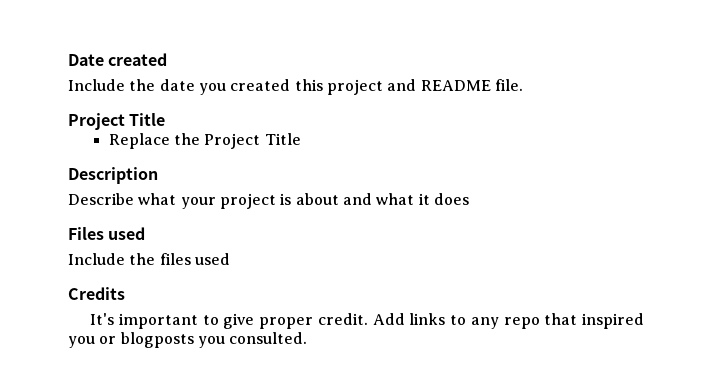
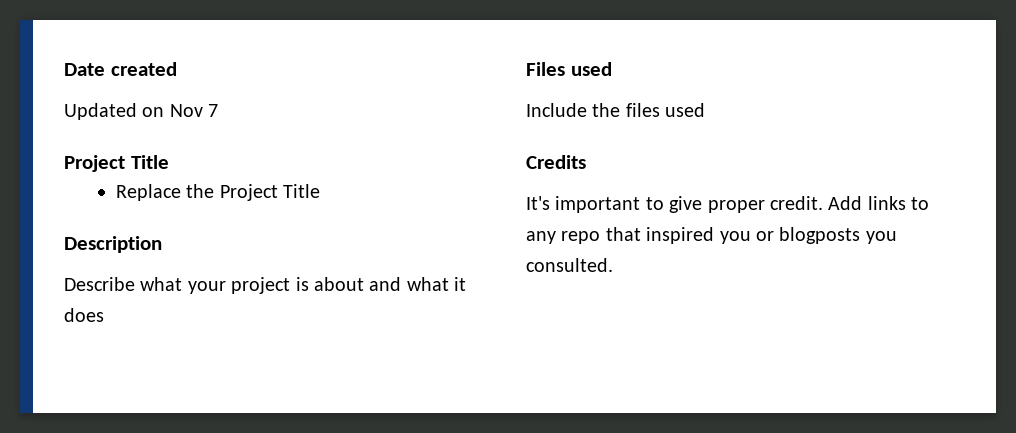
- Include the date you created this project and README file.
+ Updated on Nov 7

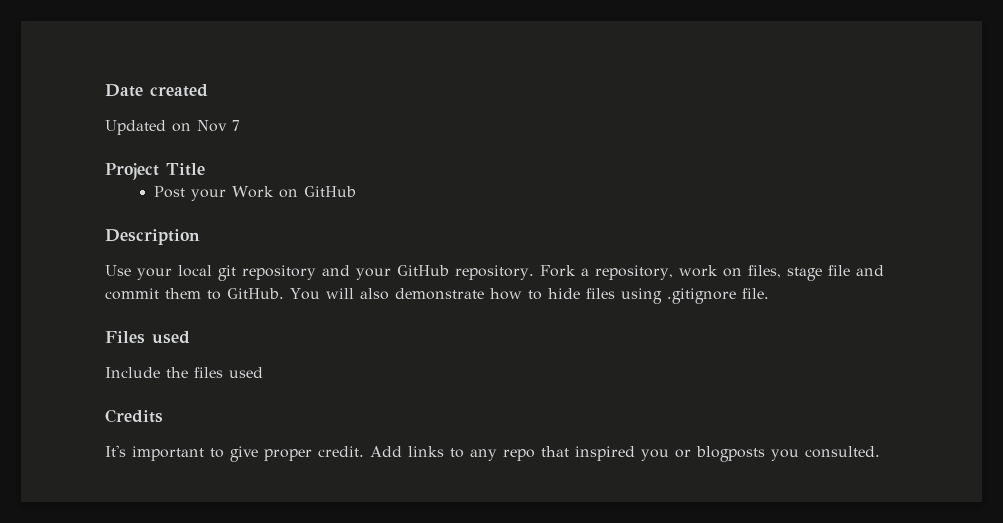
- Replace the Project Title
+ Post your Work on GitHub
  Description
- Describe what your project is about and what it does
+ Use your local git repository and your GitHub repository. Fork a repository, work on files, stage file and commit them to GitHub. You will also demonstrate how to hide files using .gitignore file.

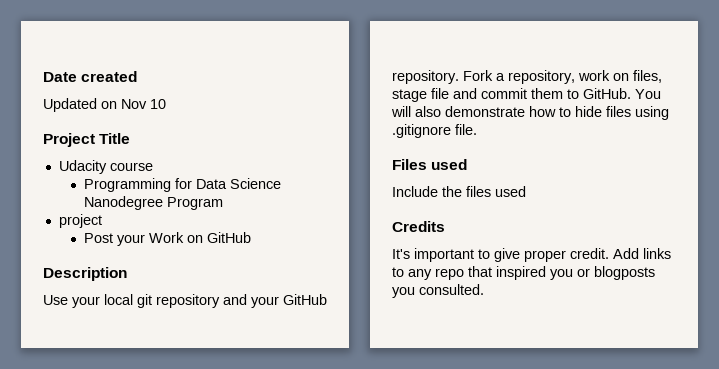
- Updated on Nov 7
+ Updated on Nov 10
+ Udacity course
+ Programming for Data Science Nanodegree Program
+ project

